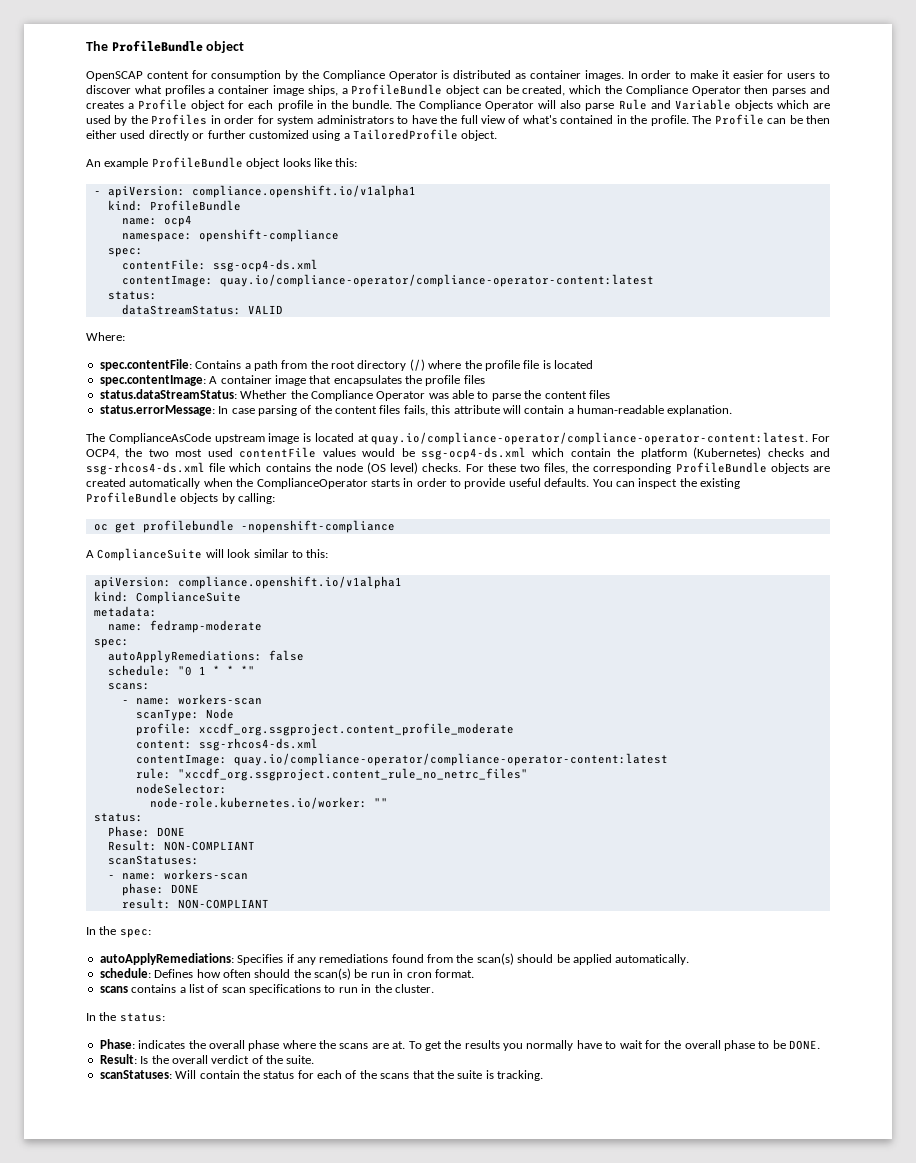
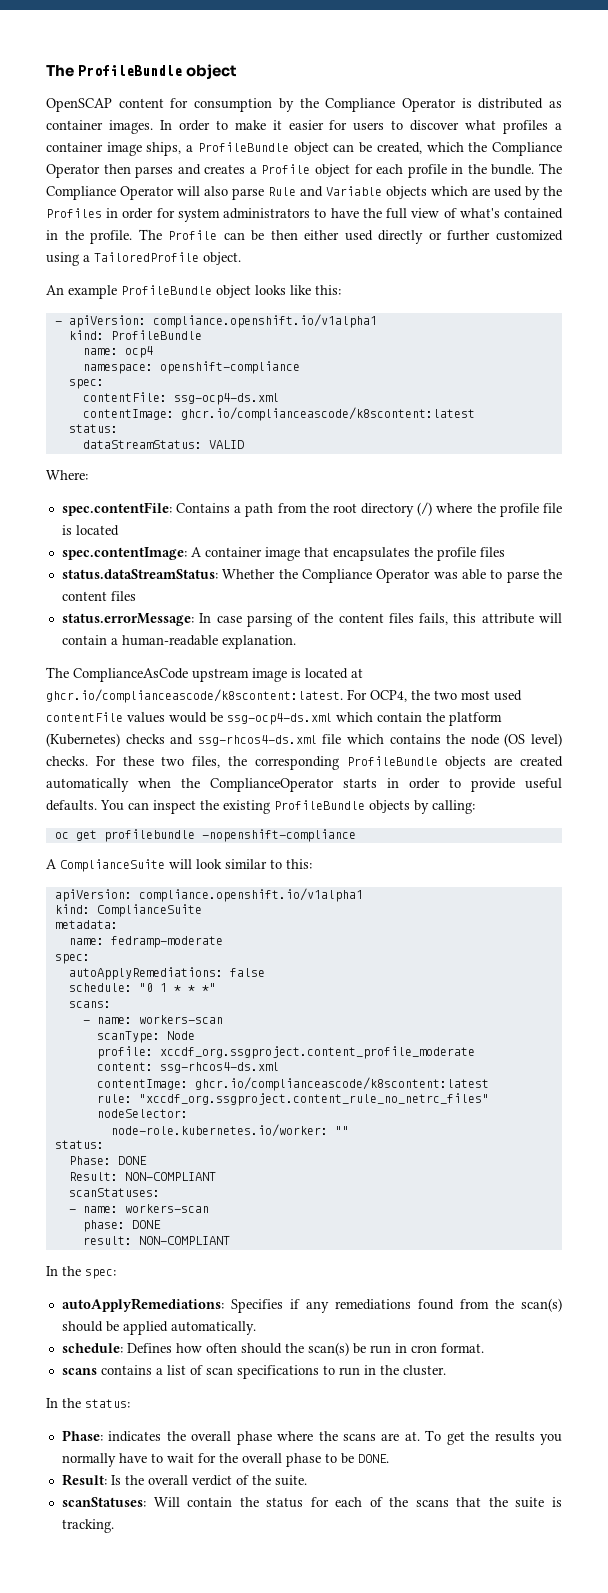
  contentFile: ssg-ocp4-ds.xml
- contentImage: quay.io/compliance-operator/compliance-operator-content:latest
+ contentImage: ghcr.io/complianceascode/k8scontent:latest
- The ComplianceAsCode upstream image is located at quay.io/compliance-operator/compliance-operator-content:latest. For OCP4, the two most used contentFile values would be ssg-ocp4-ds.xml which contain the platform (Kubernetes) checks and ssg-rhcos4-ds.xml file which contains the node (OS level) checks.
+ The ComplianceAsCode upstream image is located at ghcr.io/complianceascode/k8scontent:latest. For OCP4, the two most used contentFile values would be ssg-ocp4-ds.xml which contain the platform (Kubernetes) checks and ssg-rhcos4-ds.xml file which contains the node (OS level) checks.
  content: ssg-rhcos4-ds.xml
- contentImage: quay.io/compliance-operator/compliance-operator-content:latest
+ contentImage: ghcr.io/complianceascode/k8scontent:latest

